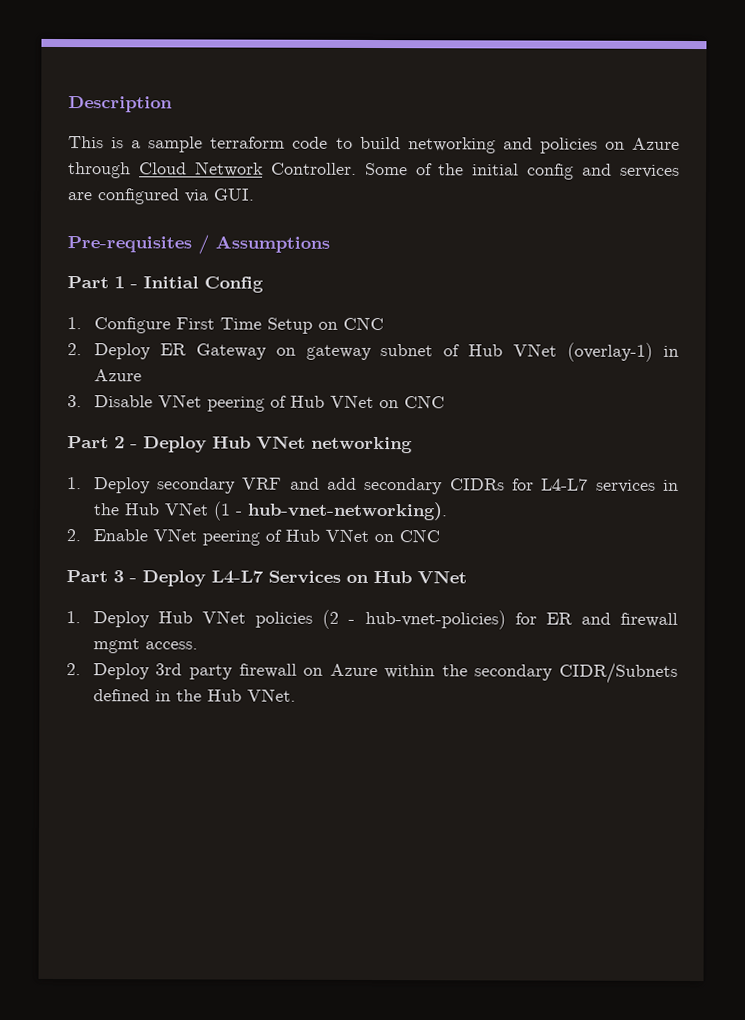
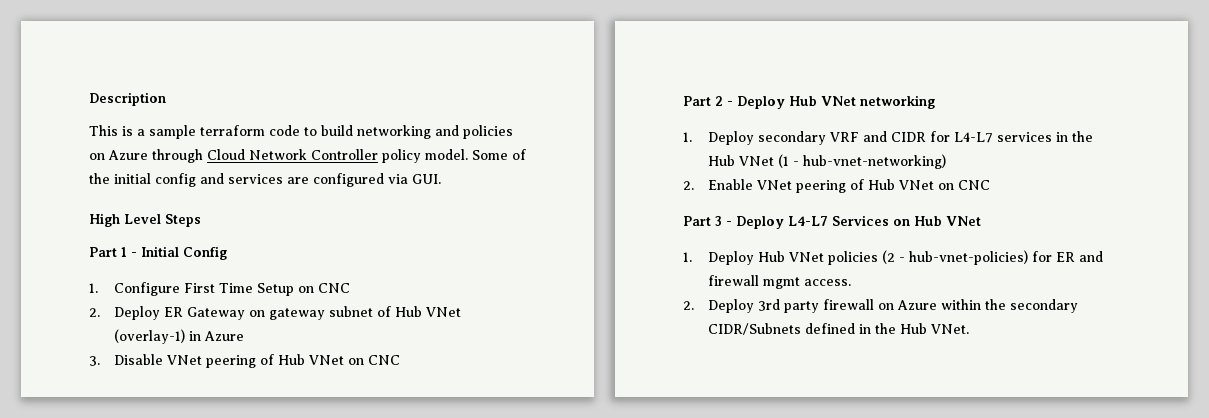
- This is a sample terraform code to build networking and policies on Azure through Cloud Network Controller.
+ This is a sample terraform code to build networking and policies on Azure through Cloud Network Controller policy model.
- Pre-requisites / Assumptions
+ High Level Steps
- 1. Deploy secondary VRF and add secondary CIDRs for L4-L7 services in the Hub VNet (1 - hub-vnet-networking).
+ 1. Deploy secondary VRF and CIDR for L4-L7 services in the Hub VNet (1 - hub-vnet-networking)

